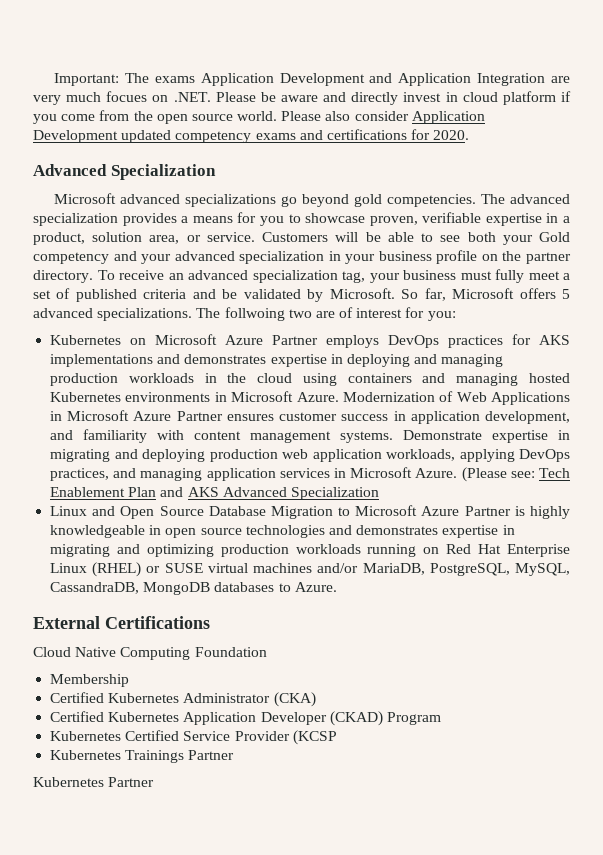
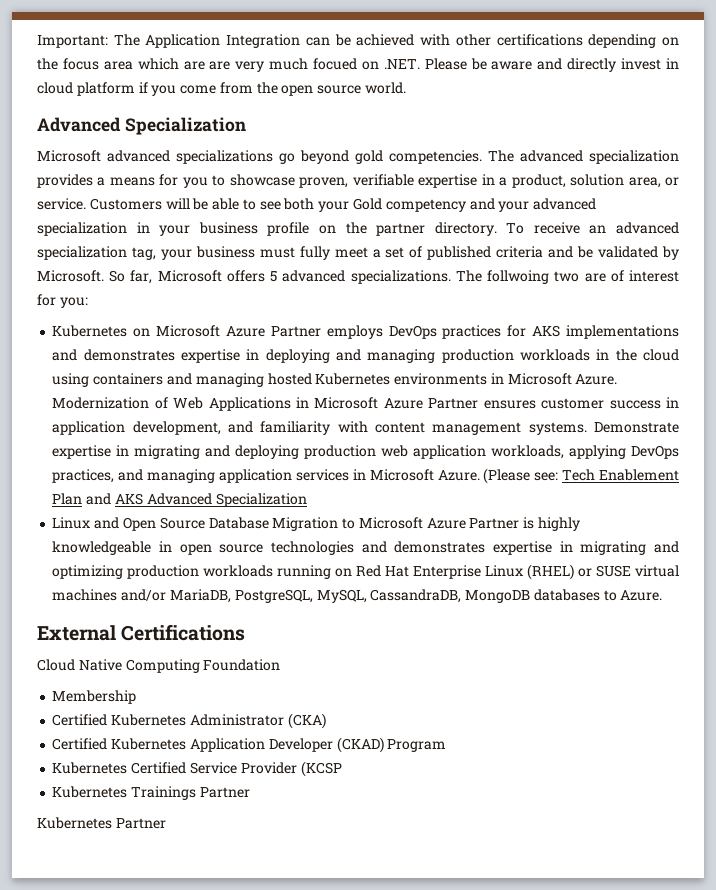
- Important: The exams Application Development and Application Integration are very much focues on .NET. Please be aware and directly invest in cloud platform if you come from the open source world. Please also consider Application Development updated competency exams and certifications for 2020.
+ Important: The Application Integration can be achieved with other certifications depending on the focus area which are are very much focued on .NET. Please be aware and directly invest in cloud platform if you come from the open source world.

